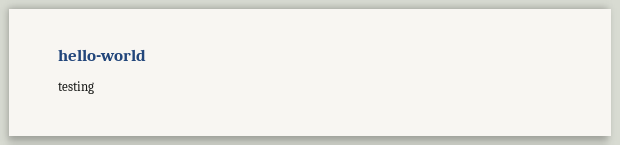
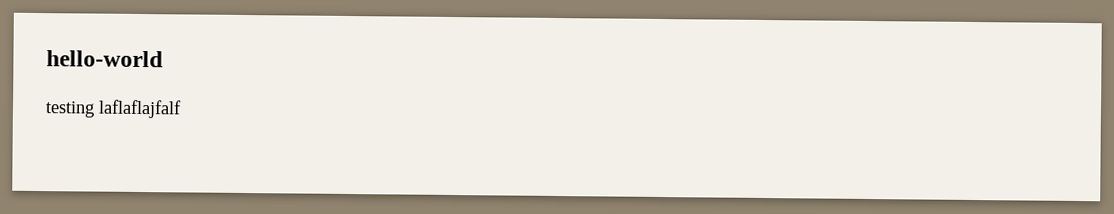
- testing
+ testing laflaflajfalf

